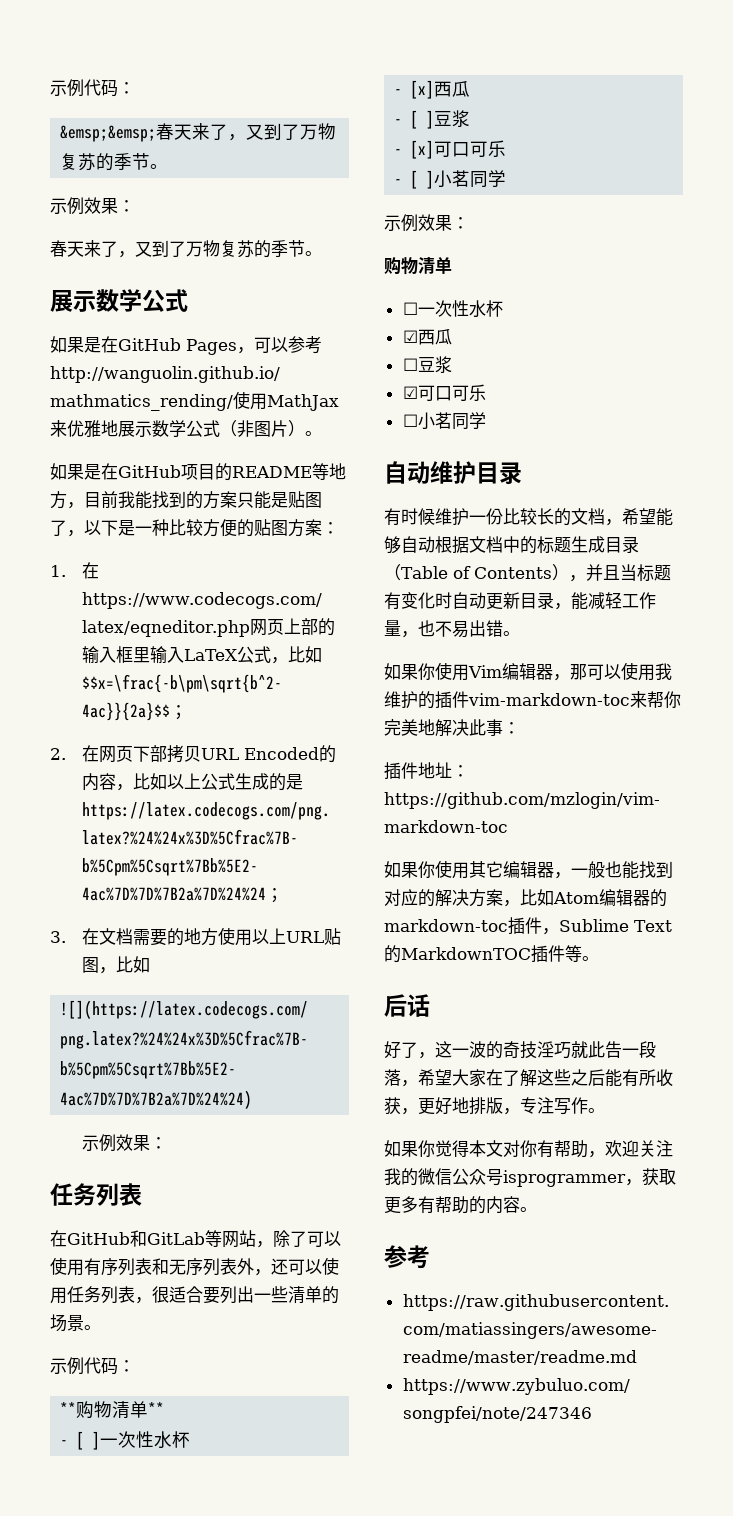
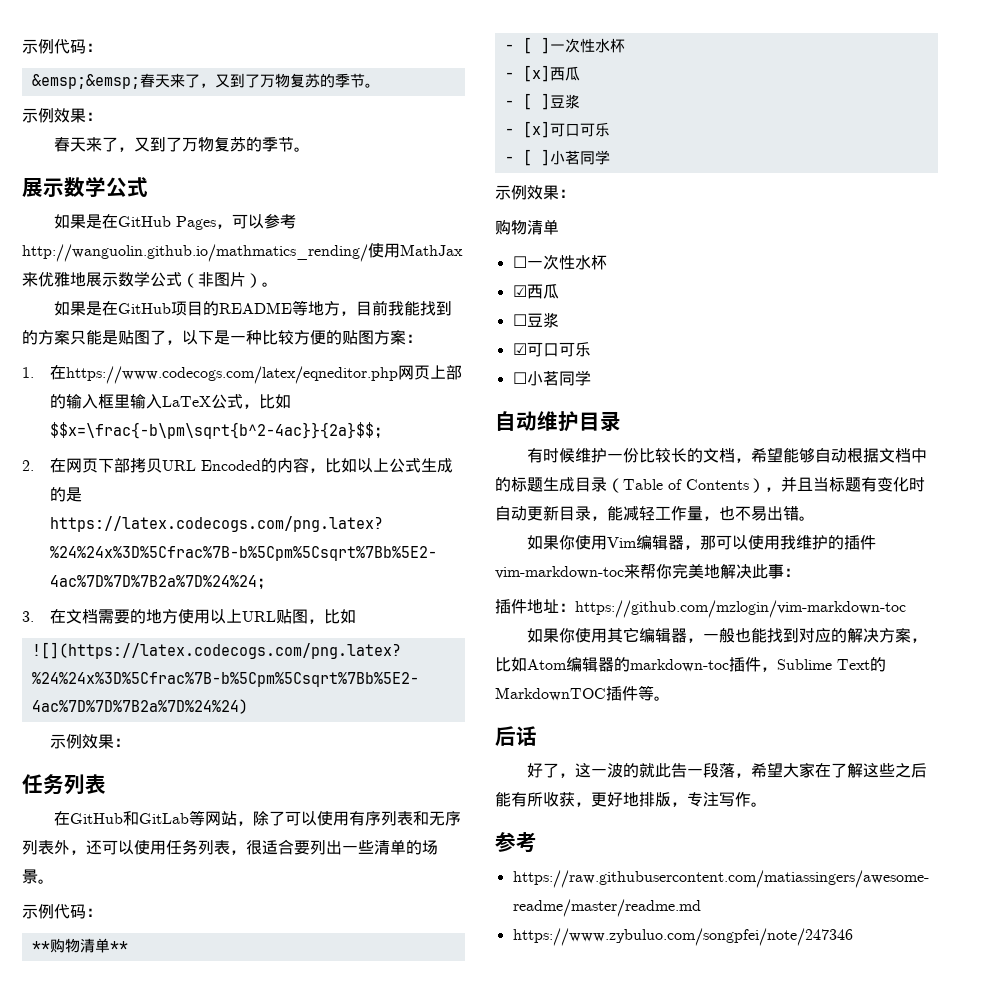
- 好了，这一波的奇技淫巧就此告一段落，希望大家在了解这些之后能有所收获，更好地排版，专注写作。
+ 好了，这一波的就此告一段落，希望大家在了解这些之后能有所收获，更好地排版，专注写作。
- 如果你觉得本文对你有帮助，欢迎关注我的微信公众号isprogrammer，获取更多有帮助的内容。

